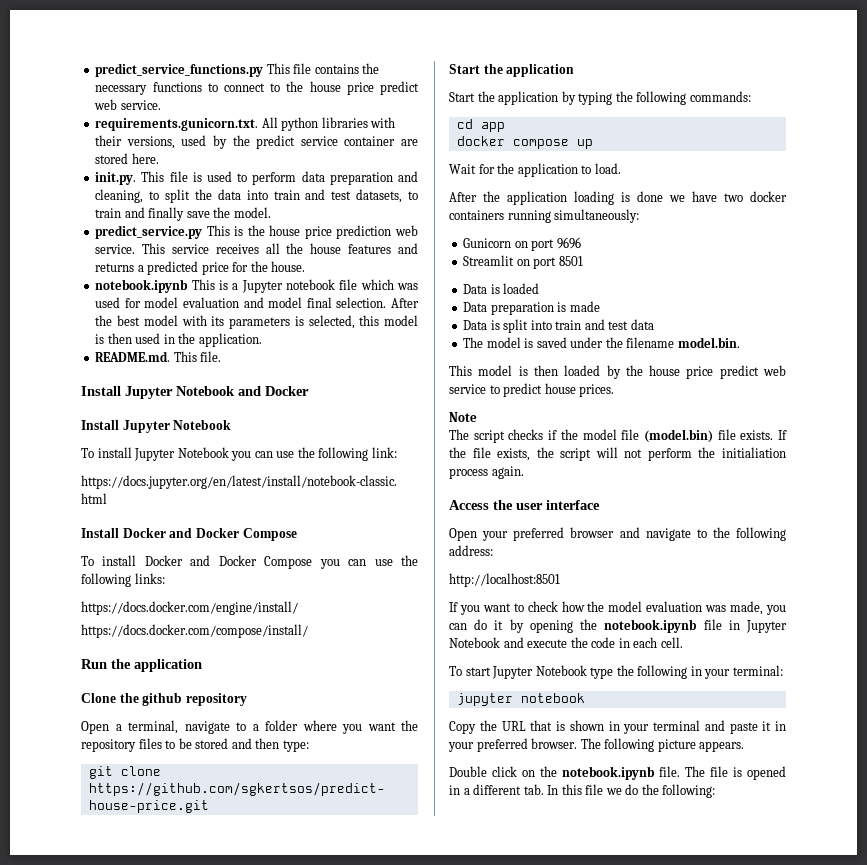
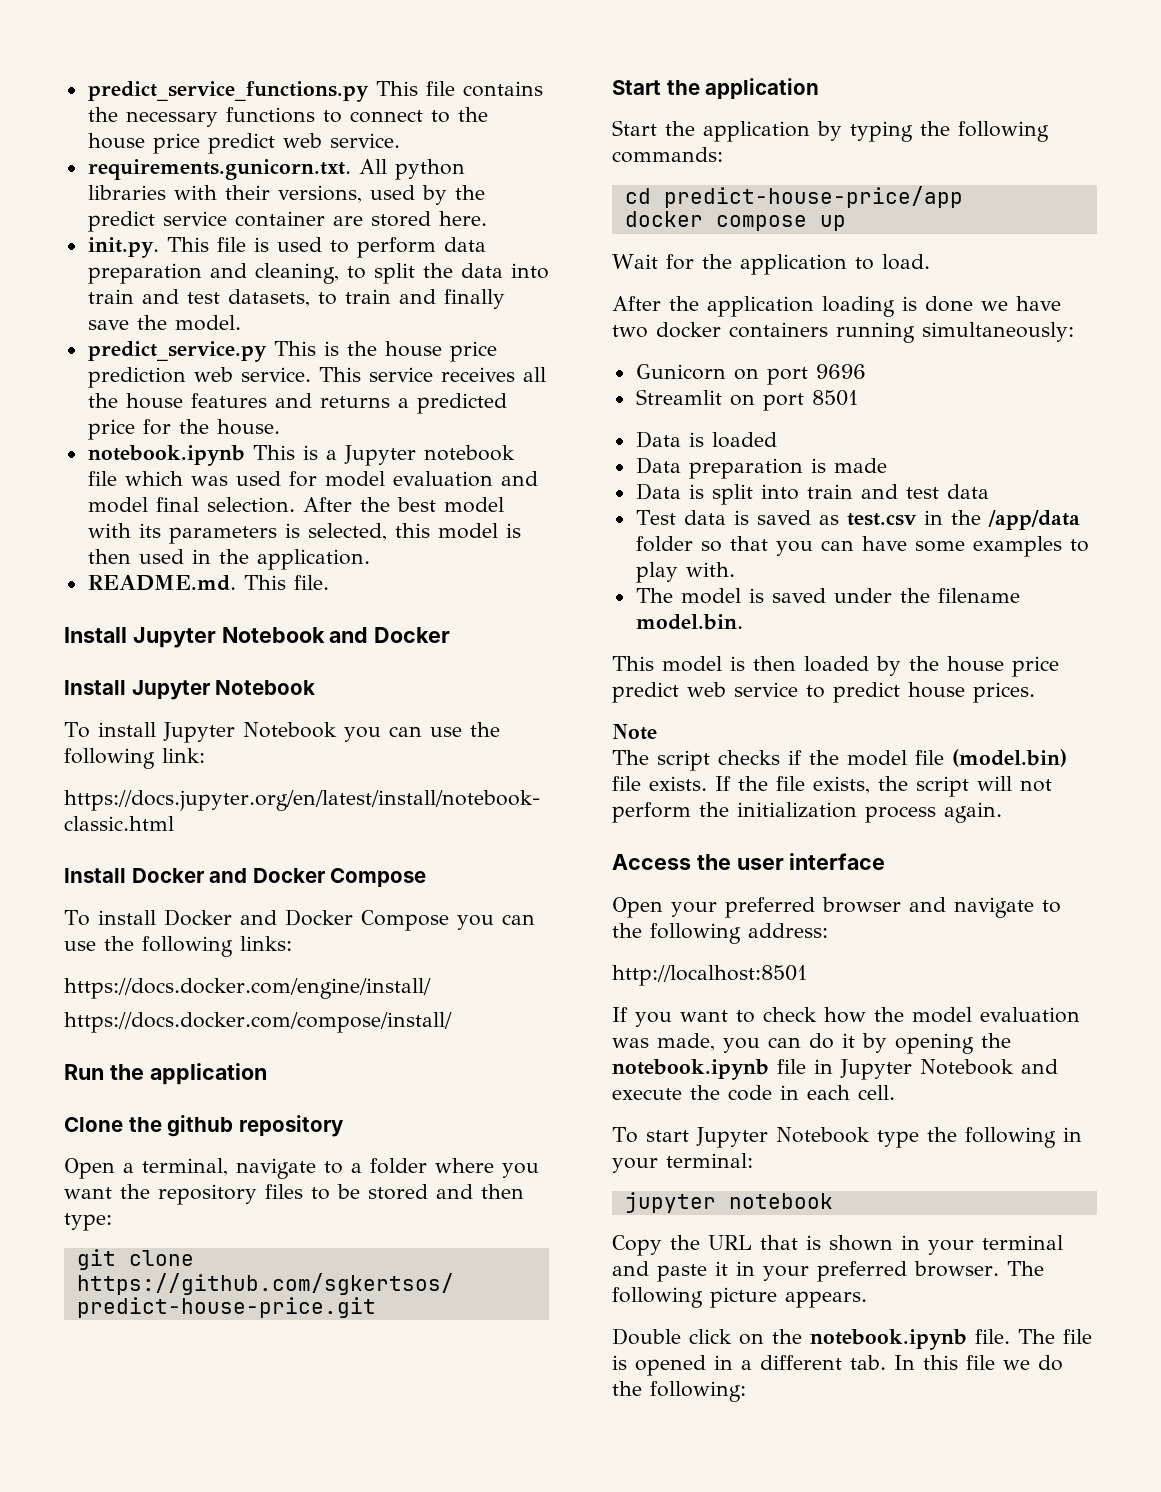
- cd app
+ cd predict-house-price/app
+ Test data is saved as test.csv in the /app/data folder so that you can have some examples to play with.
- If the file exists, the script will not perform the initialiation process again.
+ If the file exists, the script will not perform the initialization process again.

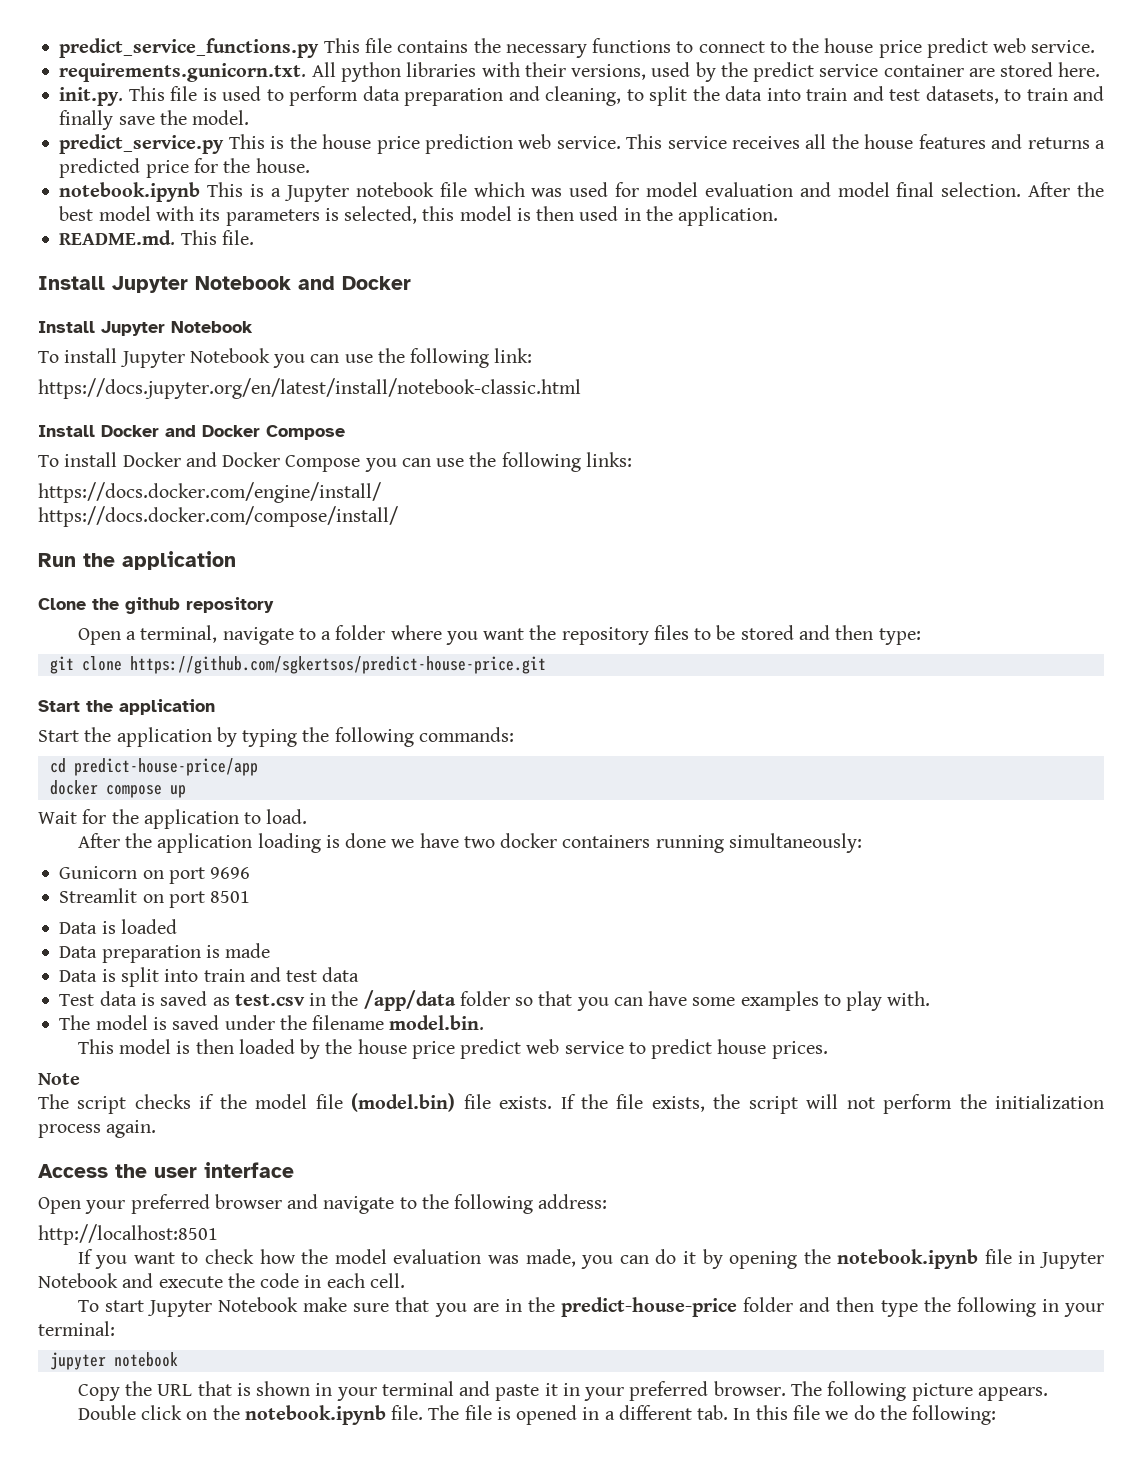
- To start Jupyter Notebook type the following in your terminal:
+ To start Jupyter Notebook make sure that you are in the predict-house-price folder and then type the following in your terminal:

